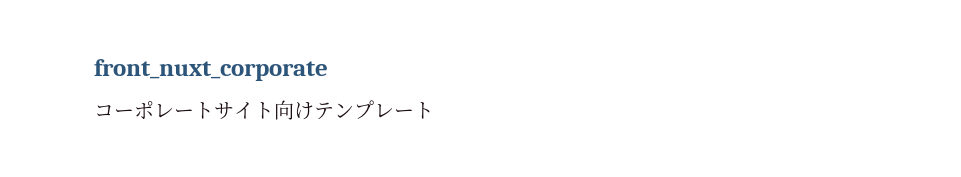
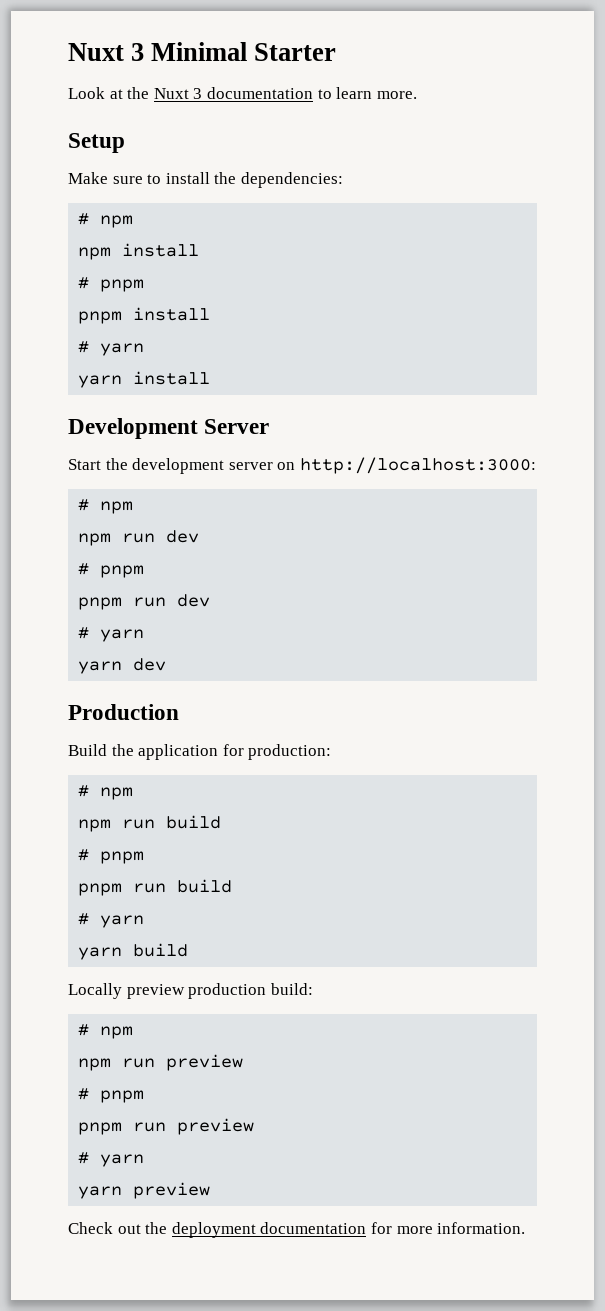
- front_nuxt_corporate
- コーポレートサイト向けテンプレート
+ Nuxt 3 Minimal Starter
+ Look at the Nuxt 3 documentation to learn more.
+ Setup
+ Make sure to install the dependencies:
+ # npm
+ npm install
+ # pnpm
+ pnpm install
+ # yarn
+ yarn install
+ Development Server
+ Start the development server on http://localhost:3000:
+ # npm
+ npm run dev
+ # pnpm
+ pnpm run dev
+ # yarn
+ yarn dev
+ Production
+ Build the application for production:
+ # npm
+ npm run build
+ # pnpm
+ pnpm run build
+ # yarn
+ yarn build
+ Locally preview production build:
+ # npm
+ npm run preview
+ # pnpm
+ pnpm run preview
+ # yarn
+ yarn preview
+ Check out the deployment documentation for more information.

